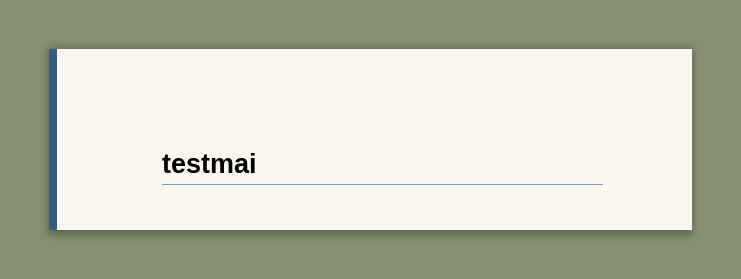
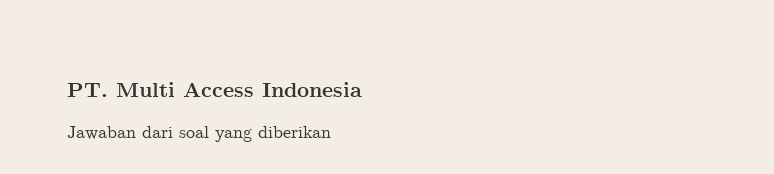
- testmai
+ PT. Multi Access Indonesia
+ Jawaban dari soal yang diberikan

